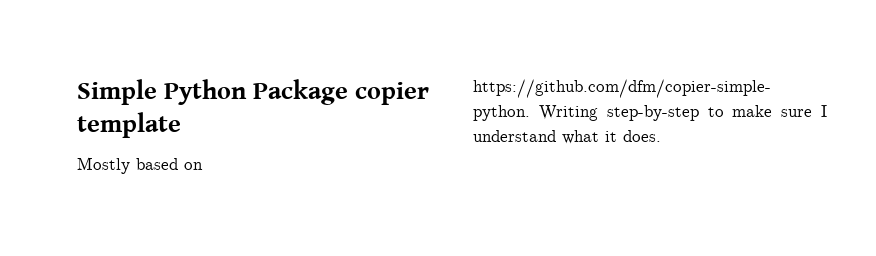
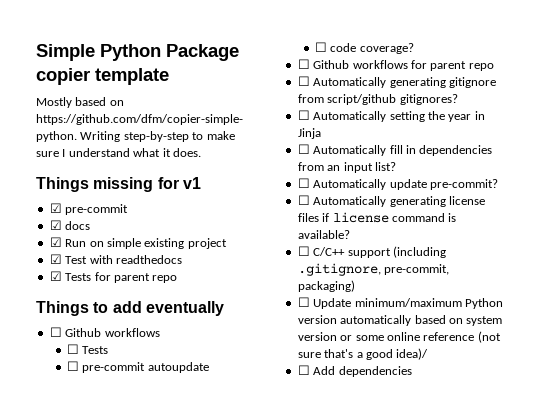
+ Things missing for v1
+ ☑ pre-commit
+ ☑ docs
+ ☑ Run on simple existing project
+ ☑ Test with readthedocs
+ ☑ Tests for parent repo
+ Things to add eventually
+ ☐ Github workflows
+ ☐ Tests
+ ☐ pre-commit autoupdate
+ ☐ code coverage?
+ ☐ Github workflows for parent repo
+ ☐ Automatically generating gitignore from script/github gitignores?
+ ☐ Automatically setting the year in Jinja
+ ☐ Automatically fill in dependencies from an input list?
+ ☐ Automatically update pre-commit?
+ ☐ Automatically generating license files if license command is available?
+ ☐ C/C++ support (including .gitignore, pre-commit, packaging)
+ ☐ Update minimum/maximum Python version automatically based on system version or some online reference (not sure that's a good idea)/
+ ☐ Add dependencies

